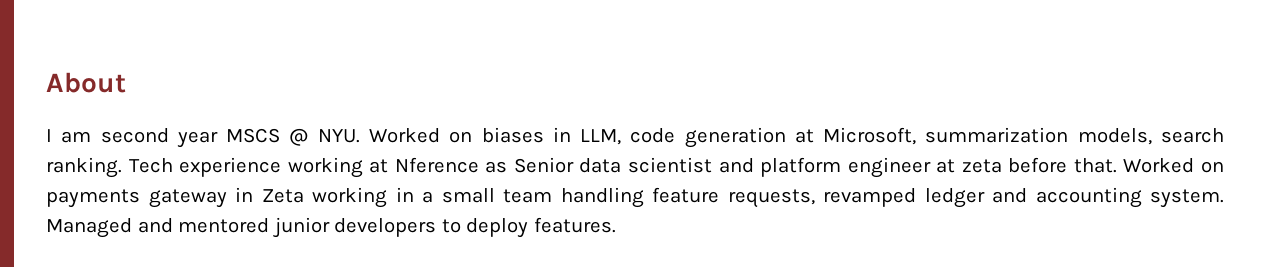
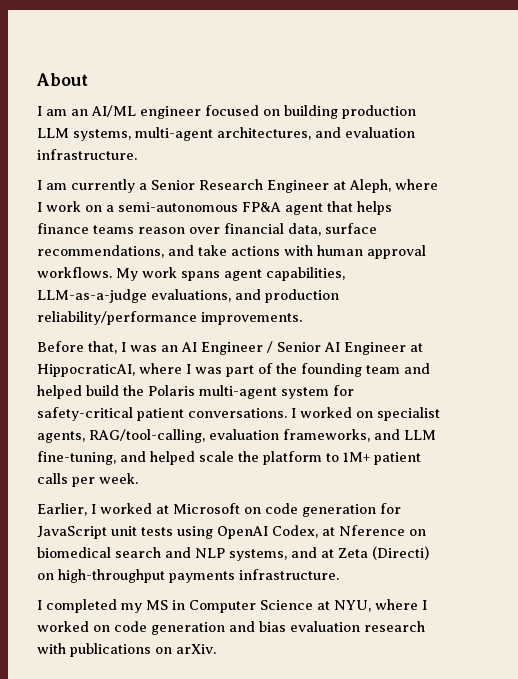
- I am second year MSCS @ NYU. Worked on biases in LLM, code generation at Microsoft, summarization models, search ranking. Tech experience working at Nference as Senior data scientist and platform engineer at zeta before that. Worked on payments gateway in Zeta working in a small team handling feature requests, revamped ledger and accounting system. Managed and mentored junior developers to deploy features.
+ I am an AI/ML engineer focused on building production LLM systems, multi-agent architectures, and evaluation infrastructure.
+ I am currently a Senior Research Engineer at Aleph, where I work on a semi-autonomous FP&A agent that helps finance teams reason over financial data, surface recommendations, and take actions with human approval workflows. My work spans agent capabilities, LLM-as-a-judge evaluations, and production reliability/performance improvements.
+ Before that, I was an AI Engineer / Senior AI Engineer at HippocraticAI, where I was part of the founding team and helped build the Polaris multi-agent system for safety-critical patient conversations. I worked on specialist agents, RAG/tool-calling, evaluation frameworks, and LLM fine-tuning, and helped scale the platform to 1M+ patient calls per week.
+ Earlier, I worked at Microsoft on code generation for JavaScript unit tests using OpenAI Codex, at Nference on biomedical search and NLP systems, and at Zeta (Directi) on high-throughput payments infrastructure.
+ I completed my MS in Computer Science at NYU, where I worked on code generation and bias evaluation research with publications on arXiv.

